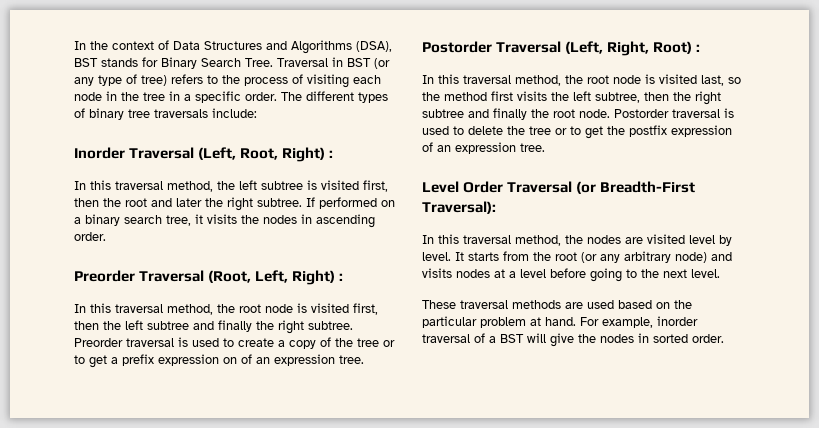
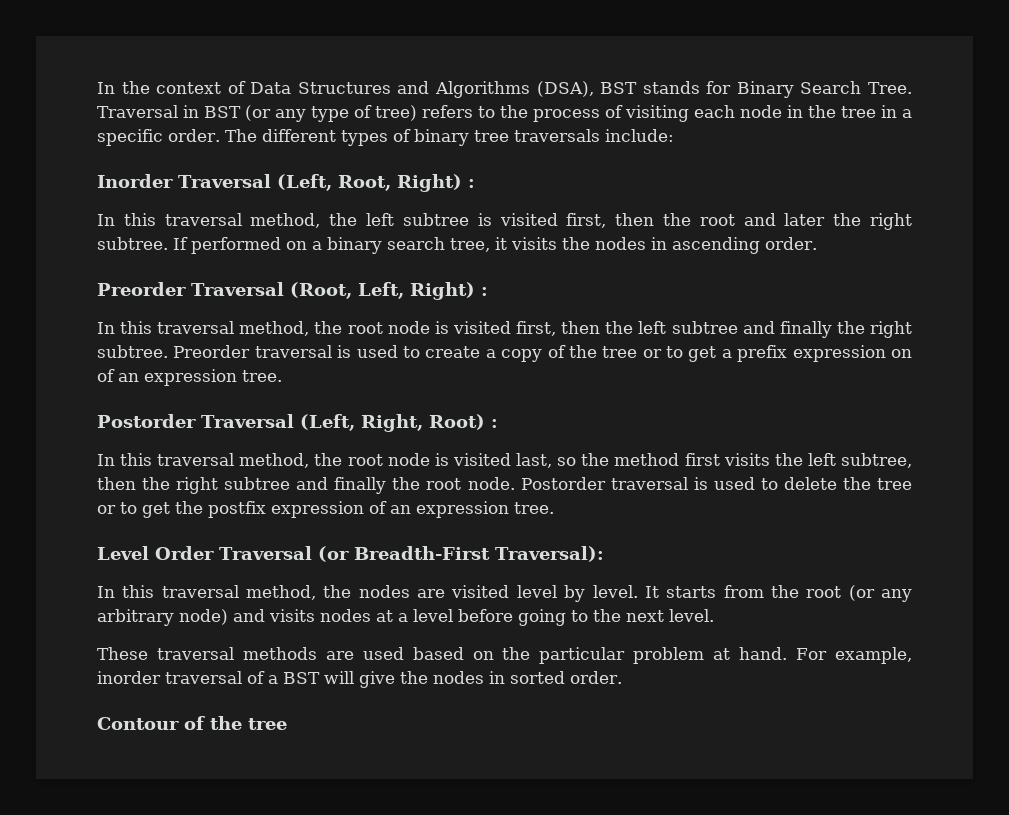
+ Contour of the tree

